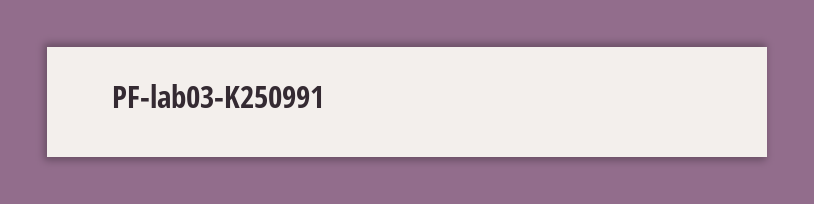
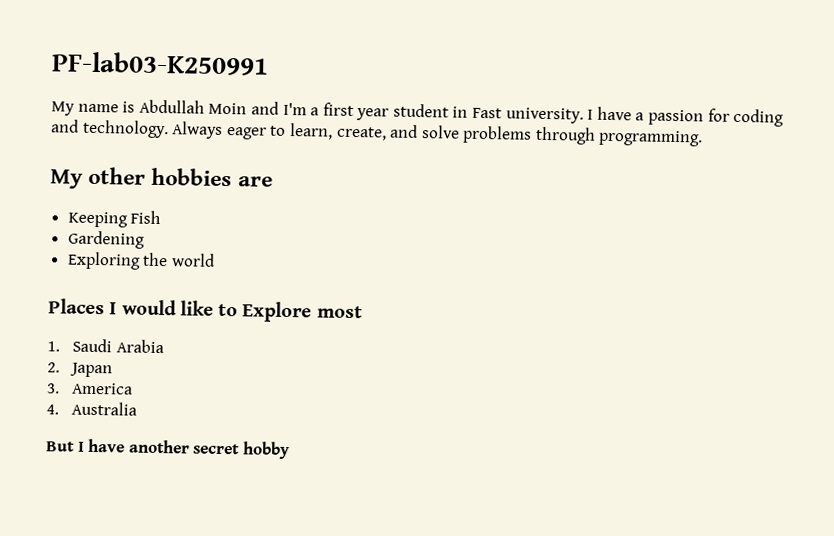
+ My name is Abdullah Moin and I'm a first year student in Fast university. I have a passion for coding and technology. Always eager to learn, create, and solve problems through programming.
+ My other hobbies are
+ Keeping Fish
+ Gardening
+ Exploring the world
+ Places I would like to Explore most
+ 1. Saudi Arabia
+ 2. Japan
+ 3. America
+ 4. Australia
+ But I have another secret hobby

